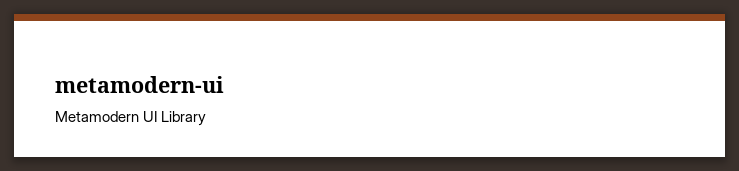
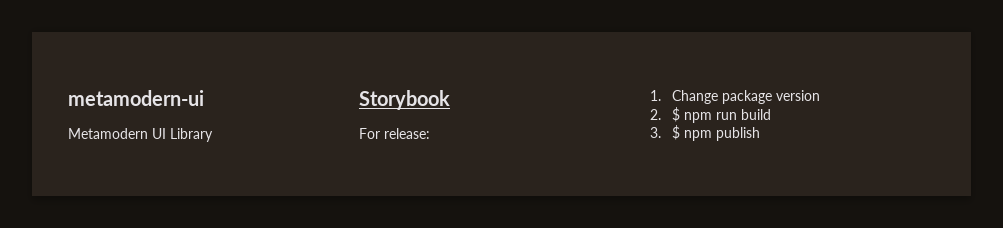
+ Storybook
+ For release:
+ 1. Change package version
+ 2. $ npm run build
+ 3. $ npm publish

